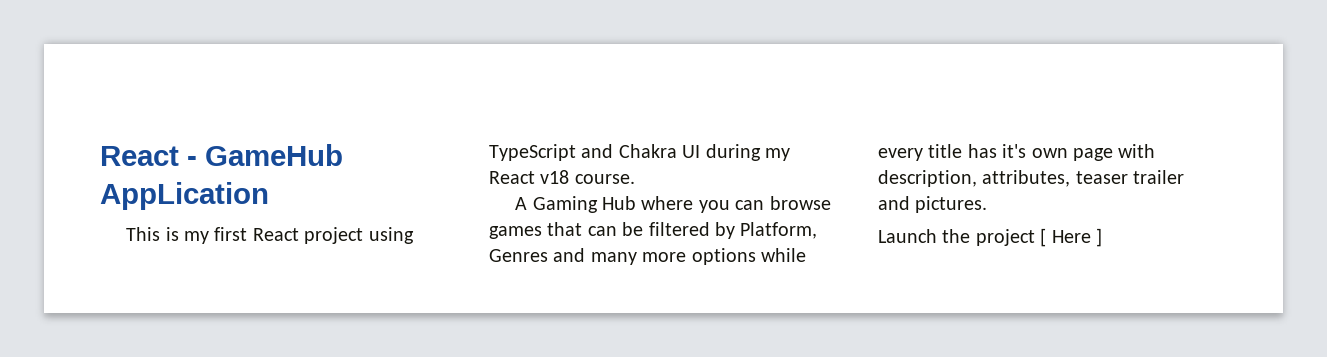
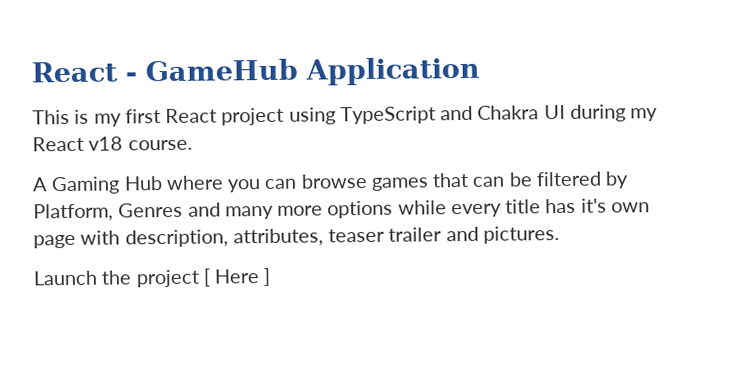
- React - GameHub AppLication
+ React - GameHub Application

